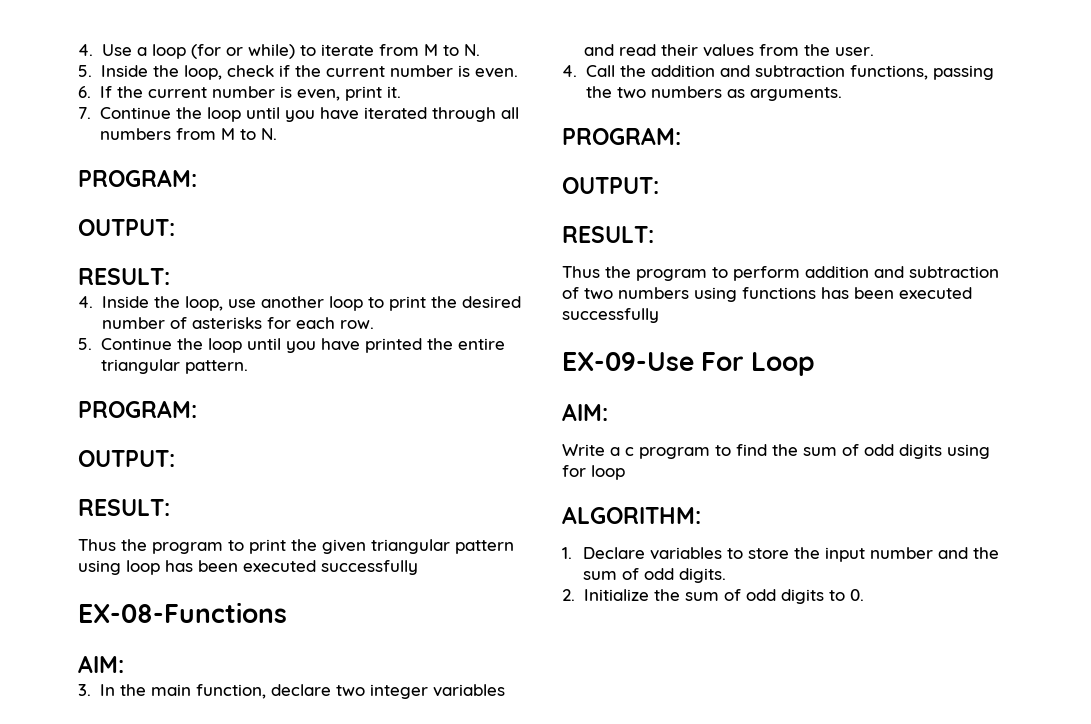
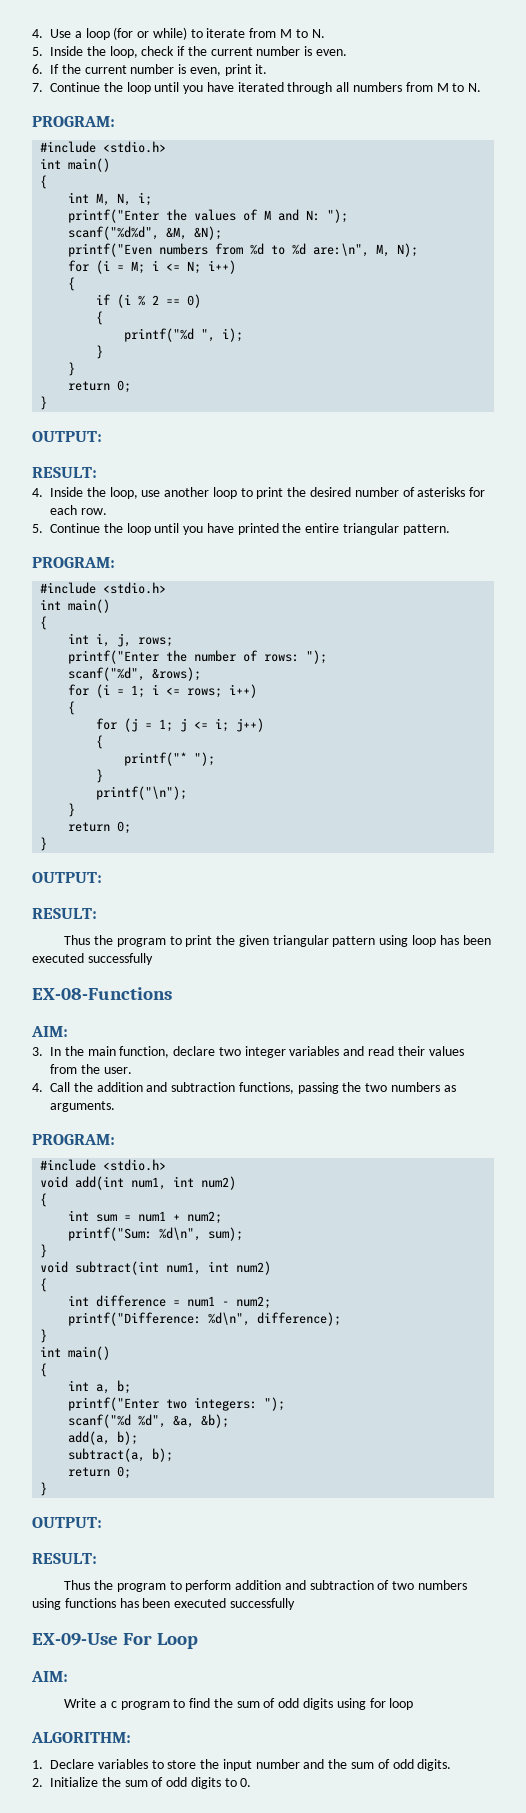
  7. Continue the loop until you have iterated through all numbers from M to N.
  PROGRAM:
+ #include <stdio.h>
+ int main()
+ {
+ int M, N, i;
+ printf("Enter the values of M and N: ");
+ scanf("%d%d", &M, &N);
+ printf("Even numbers from %d to %d are:\n", M, N);
+ for (i = M; i <= N; i++)
+ {
+ if (i % 2 == 0)
+ {
+ printf("%d ", i);
+ }
+ }
+ return 0;
+ }
  5. Continue the loop until you have printed the entire triangular pattern.
  PROGRAM:
+ #include <stdio.h>
+ int main()
+ {
+ int i, j, rows;
+ printf("Enter the number of rows: ");
+ scanf("%d", &rows);
+ for (i = 1; i <= rows; i++)
+ {
+ for (j = 1; j <= i; j++)
+ {
+ printf("* ");
+ }
+ printf("\n");
+ }
+ return 0;
+ }
  4. Call the addition and subtraction functions, passing the two numbers as arguments.
  PROGRAM:
+ #include <stdio.h>
+ void add(int num1, int num2)
+ {
+ int sum = num1 + num2;
+ printf("Sum: %d\n", sum);
+ }
+ void subtract(int num1, int num2)
+ {
+ int difference = num1 - num2;
+ printf("Difference: %d\n", difference);
+ }
+ int main()
+ {
+ int a, b;
+ printf("Enter two integers: ");
+ scanf("%d %d", &a, &b);
+ add(a, b);
+ subtract(a, b);
+ return 0;
+ }

